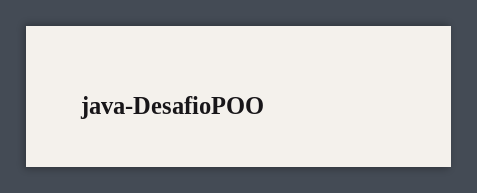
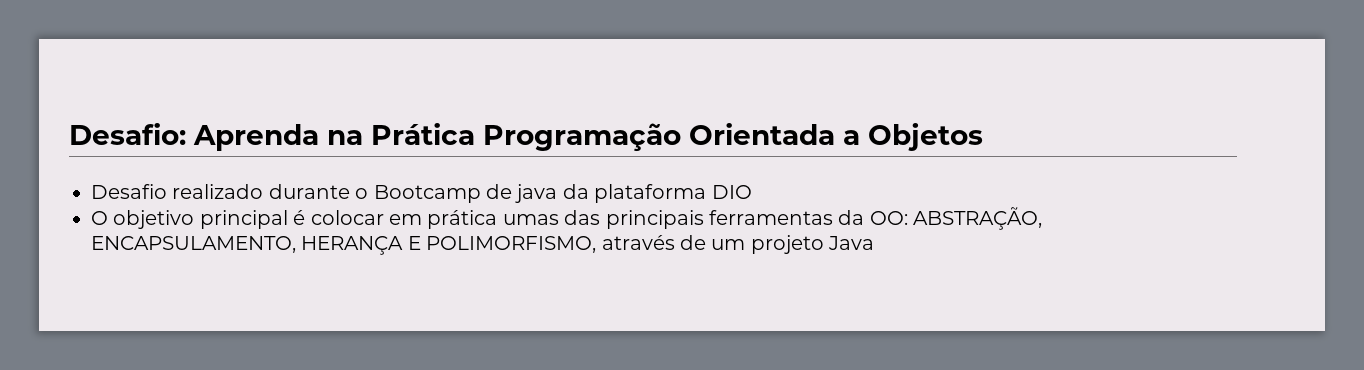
- java-DesafioPOO
+ Desafio: Aprenda na Prática Programação Orientada a Objetos
+ Desafio realizado durante o Bootcamp de java da plataforma DIO
+ O objetivo principal é colocar em prática umas das principais ferramentas da OO: ABSTRAÇÃO, ENCAPSULAMENTO, HERANÇA E POLIMORFISMO, através de um projeto Java

